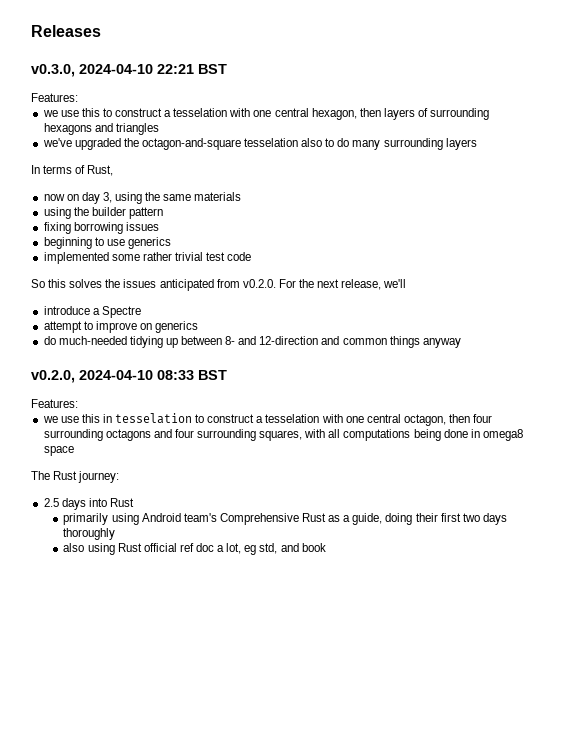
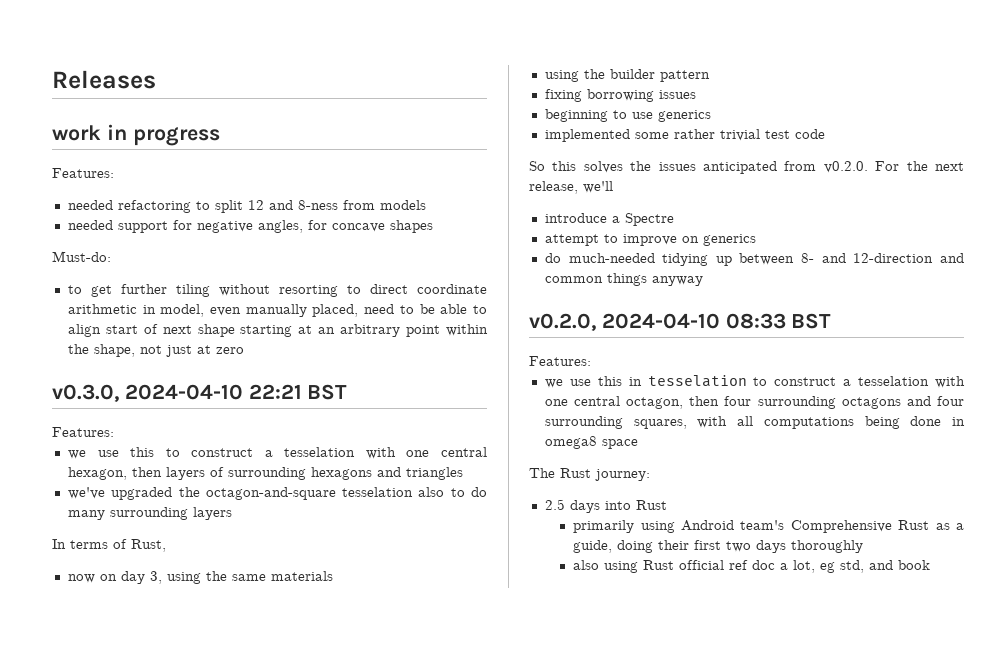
+ work in progress
+ Features:
+ needed refactoring to split 12 and 8-ness from models
+ needed support for negative angles, for concave shapes
+ Must-do:
+ to get further tiling without resorting to direct coordinate arithmetic in model, even manually placed, need to be able to align start of next shape starting at an arbitrary point within the shape, not just at zero

